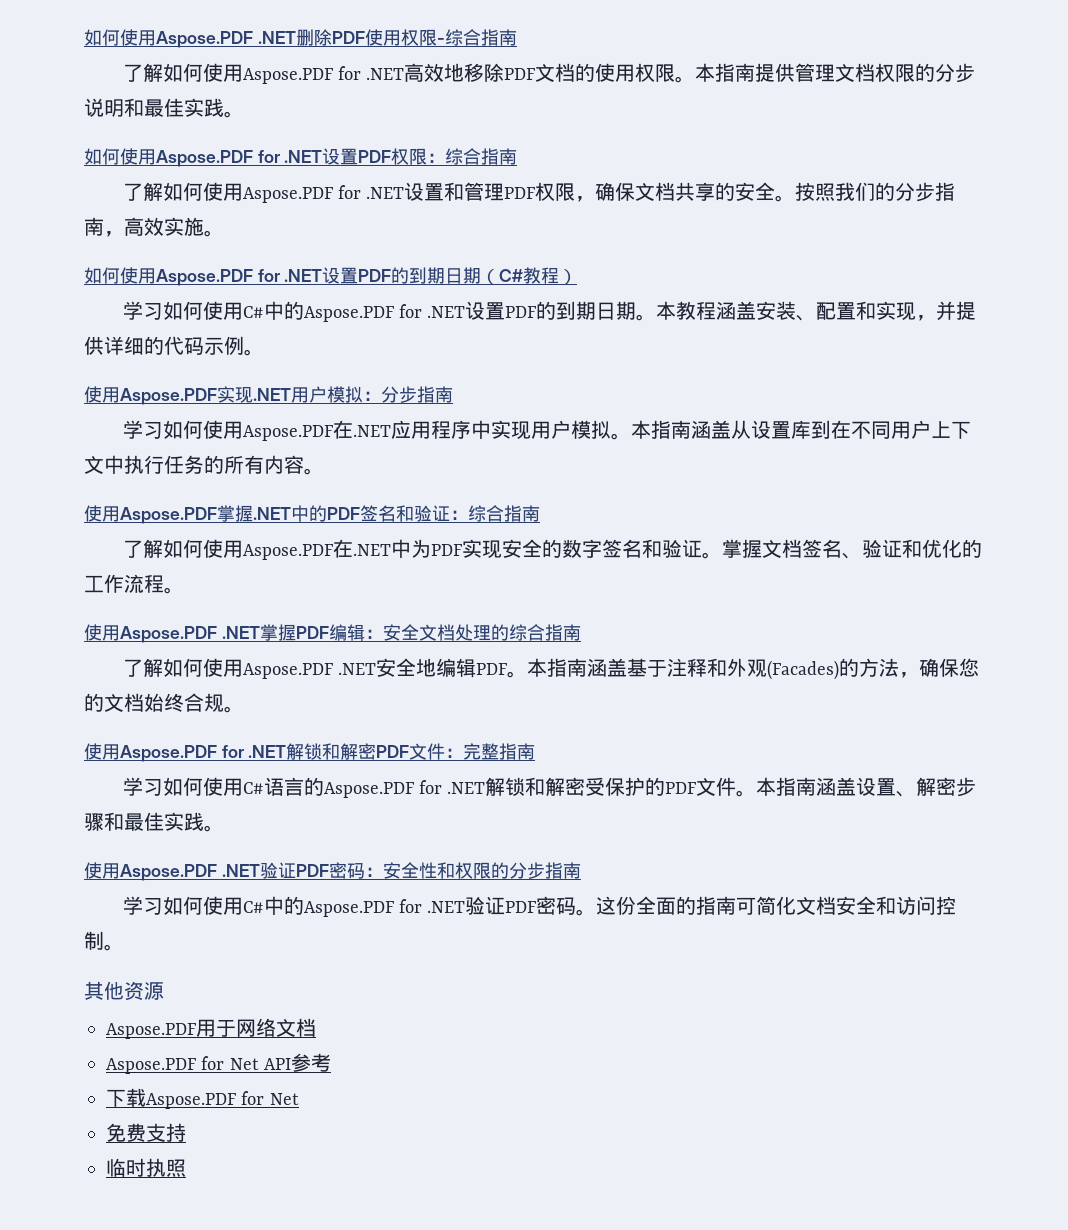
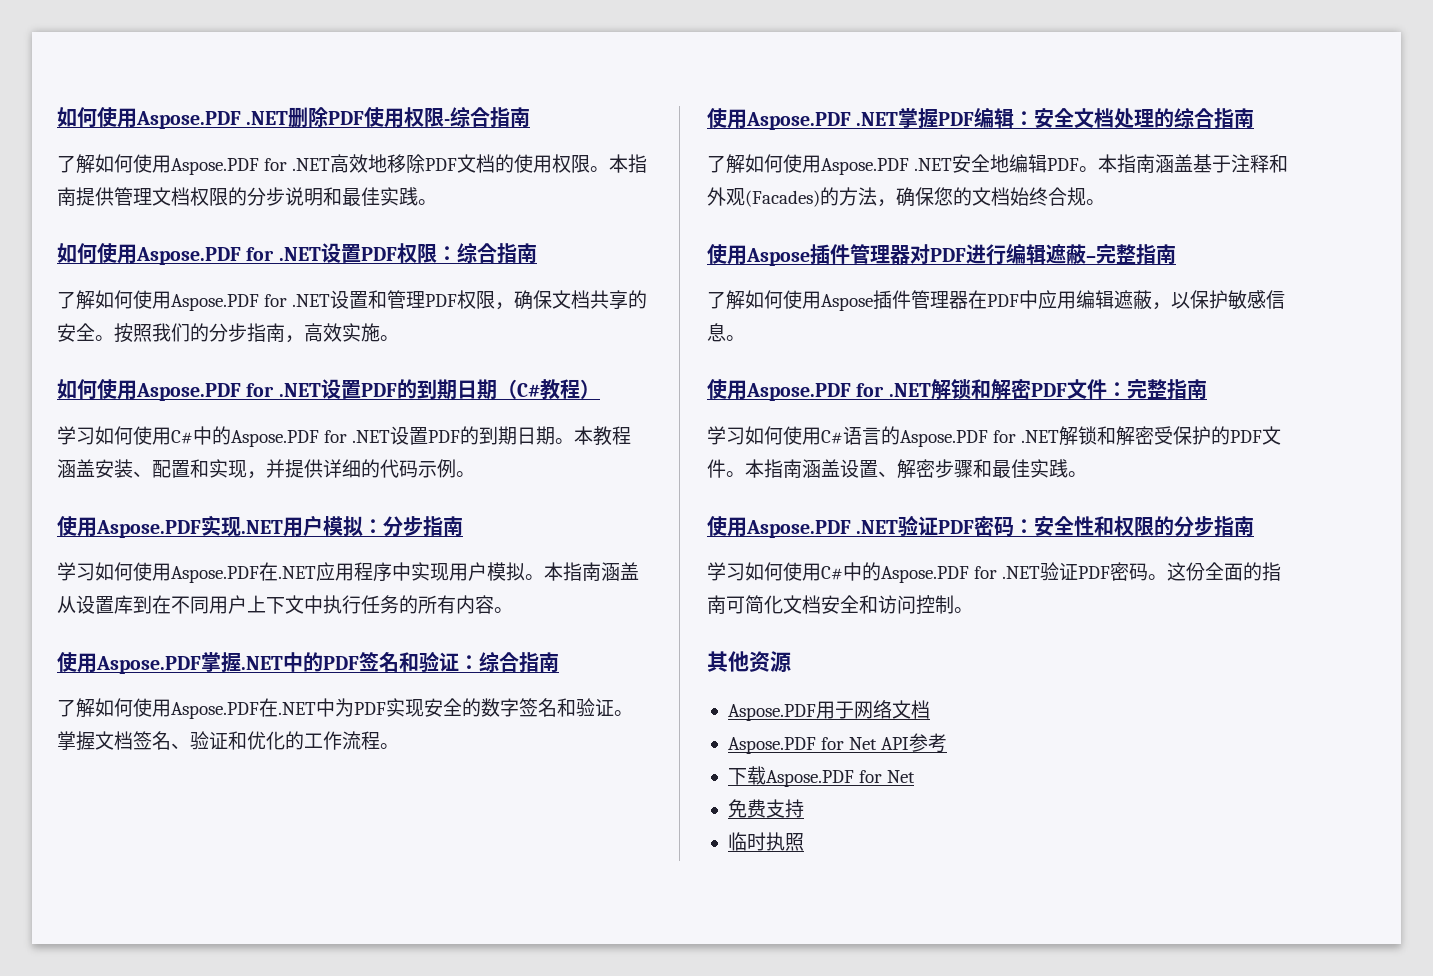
+ 使用Aspose插件管理器对PDF进行编辑遮蔽–完整指南
+ 了解如何使用Aspose插件管理器在PDF中应用编辑遮蔽，以保护敏感信息。

